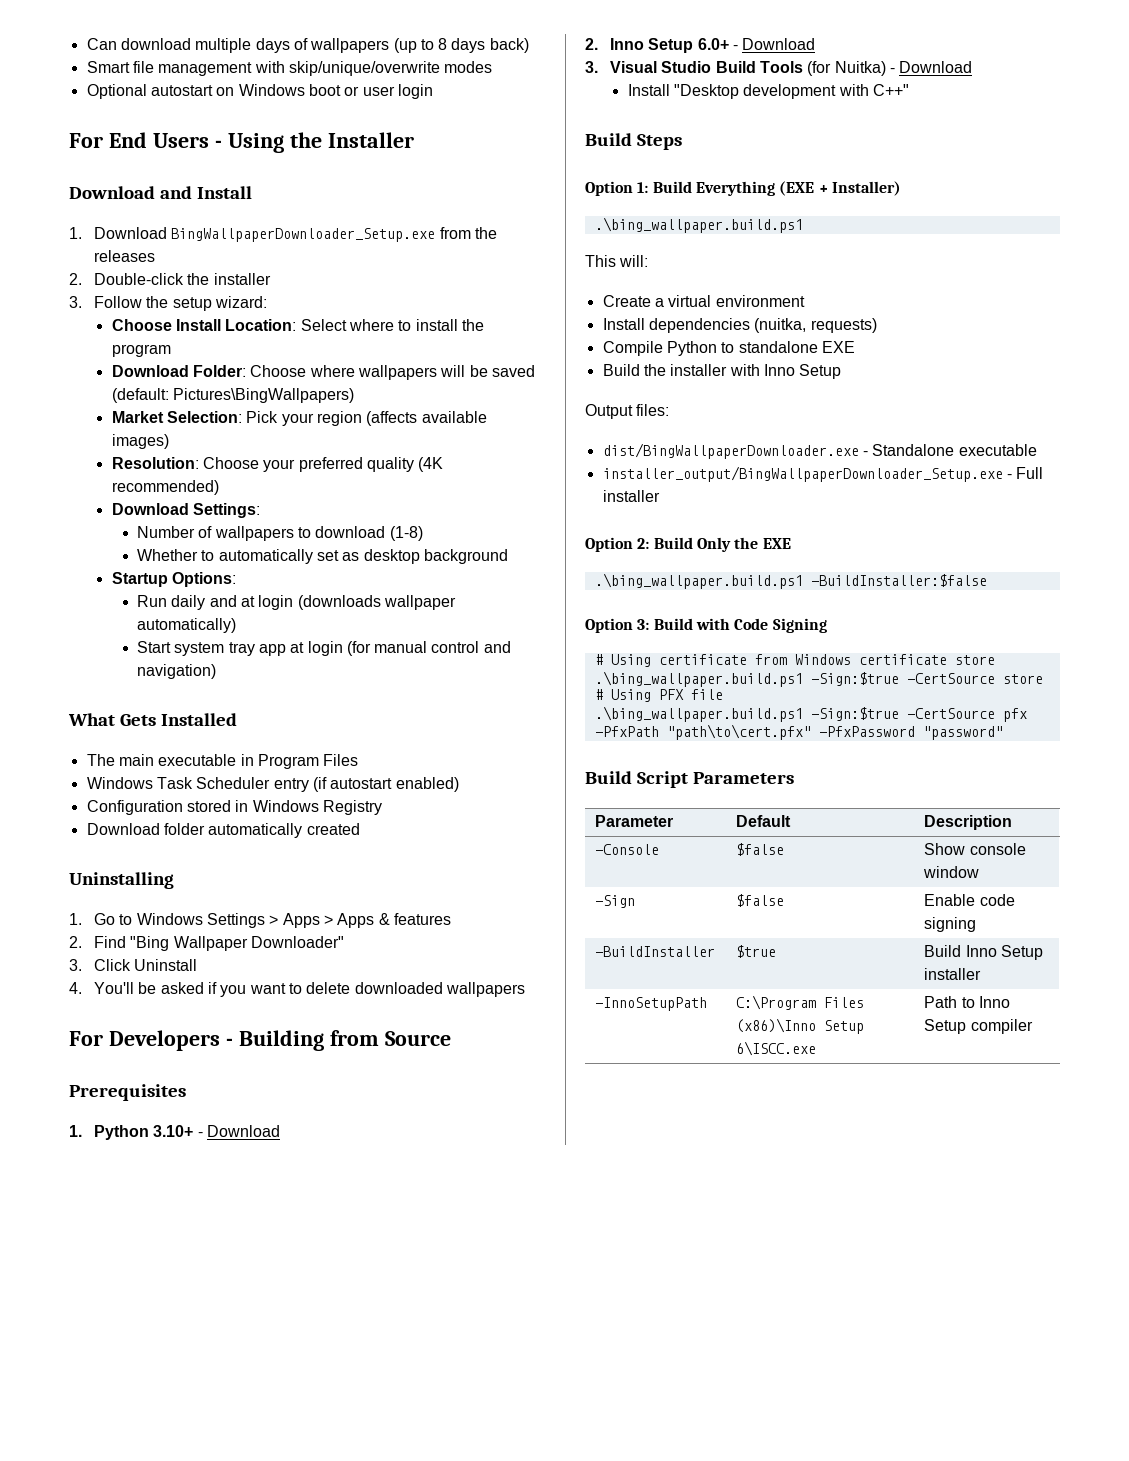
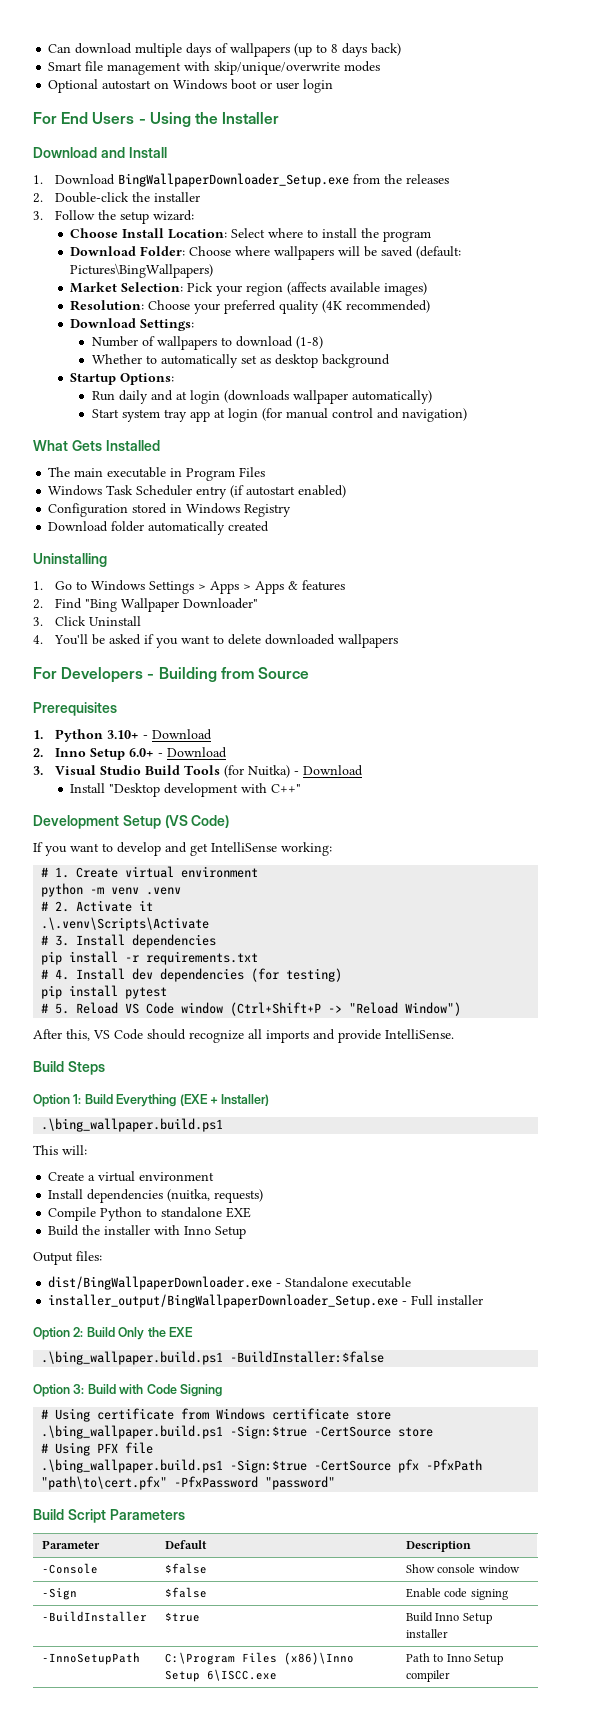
+ Development Setup (VS Code)
+ If you want to develop and get IntelliSense working:
+ # 1. Create virtual environment
+ python -m venv .venv
+ # 2. Activate it
+ .\.venv\Scripts\Activate
+ # 3. Install dependencies
+ pip install -r requirements.txt
+ # 4. Install dev dependencies (for testing)
+ pip install pytest
+ # 5. Reload VS Code window (Ctrl+Shift+P -> "Reload Window")
+ After this, VS Code should recognize all imports and provide IntelliSense.

